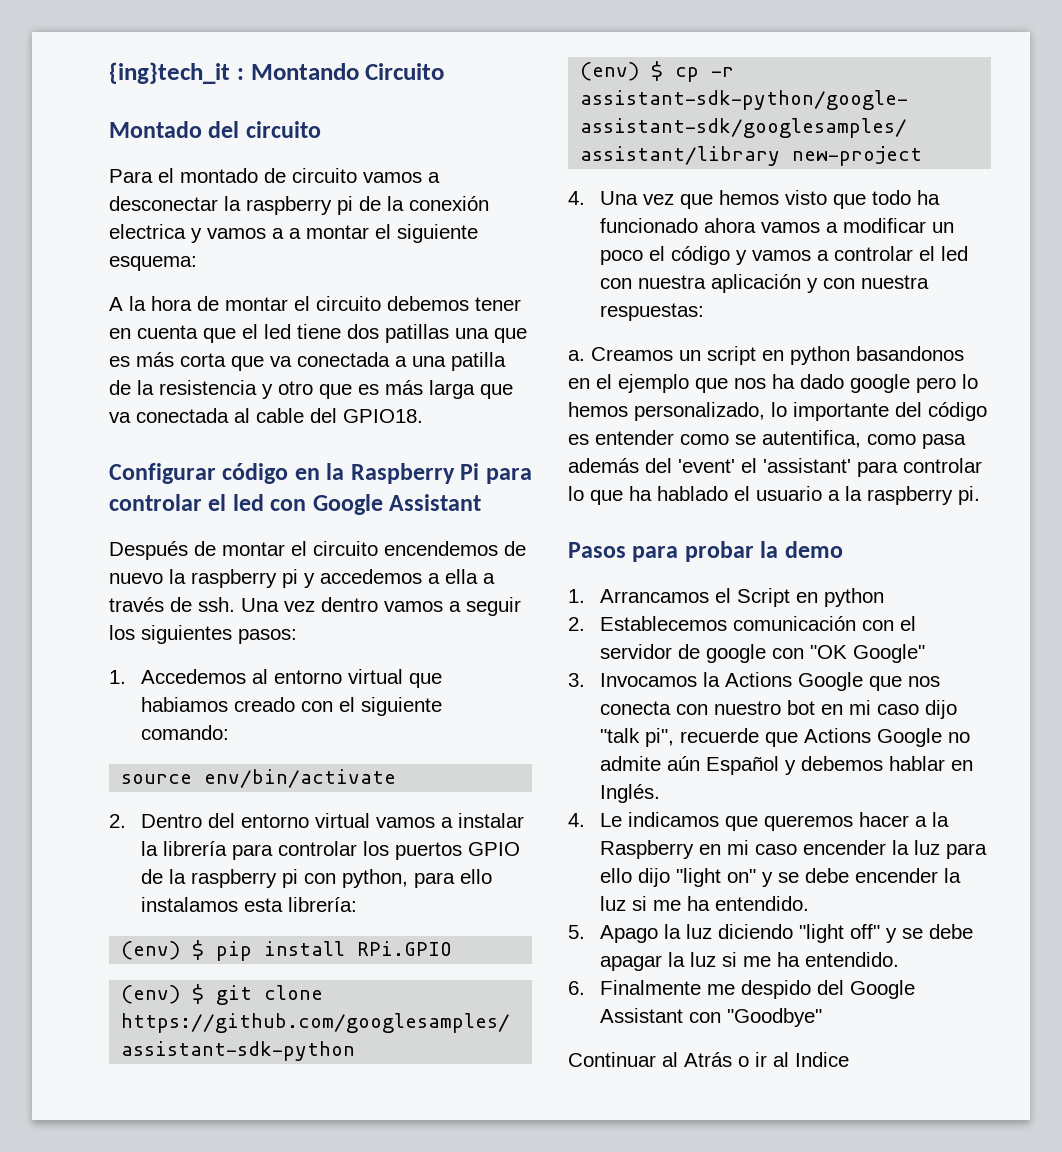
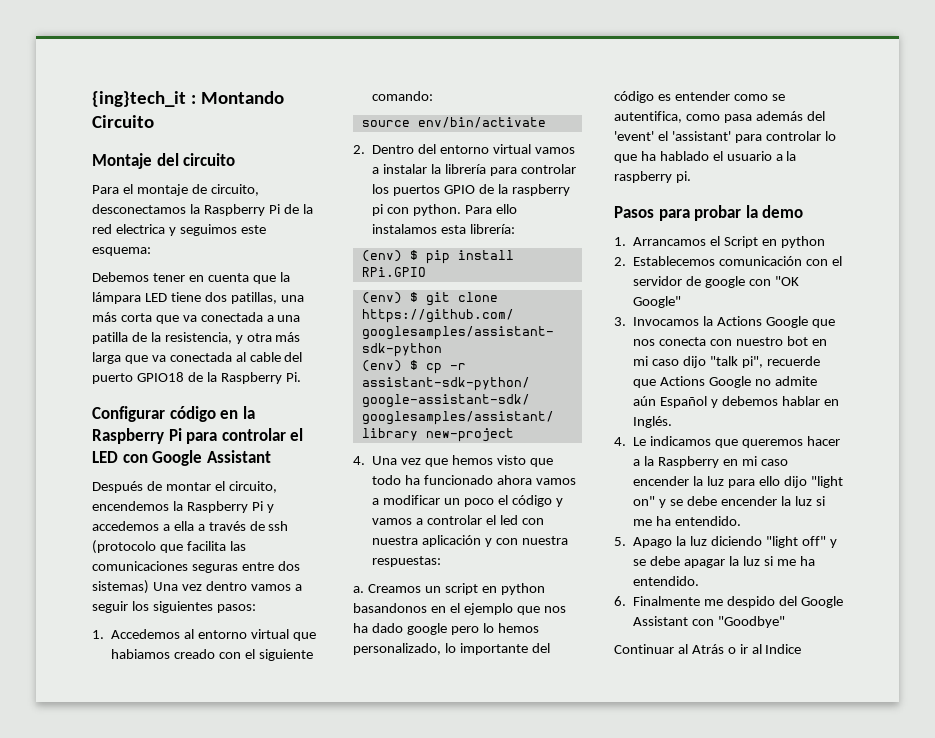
- Montado del circuito
+ Montaje del circuito
- Para el montado de circuito vamos a desconectar la raspberry pi de la conexión electrica y vamos a a montar el siguiente esquema:
- A la hora de montar el circuito debemos tener en cuenta que el led tiene dos patillas una que es más corta que va conectada a una patilla de la resistencia y otro que es más larga que va conectada al cable del GPIO18.
+ Para el montaje de circuito, desconectamos la Raspberry Pi de la red electrica y seguimos este esquema:
+ Debemos tener en cuenta que la lámpara LED tiene dos patillas, una más corta que va conectada a una patilla de la resistencia, y otra más larga que va conectada al cable del puerto GPIO18 de la Raspberry Pi.
- Configurar código en la Raspberry Pi para controlar el led con Google Assistant
+ Configurar código en la Raspberry Pi para controlar el LED con Google Assistant
- Después de montar el circuito encendemos de nuevo la raspberry pi y accedemos a ella a través de ssh. Una vez dentro vamos a seguir los siguientes pasos:
+ Después de montar el circuito, encendemos la Raspberry Pi y accedemos a ella a través de ssh (protocolo que facilita las comunicaciones seguras entre dos sistemas) Una vez dentro vamos a seguir los siguientes pasos:
- 2. Dentro del entorno virtual vamos a instalar la librería para controlar los puertos GPIO de la raspberry pi con python, para ello instalamos esta librería:
+ 2. Dentro del entorno virtual vamos a instalar la librería para controlar los puertos GPIO de la raspberry pi con python. Para ello instalamos esta librería:

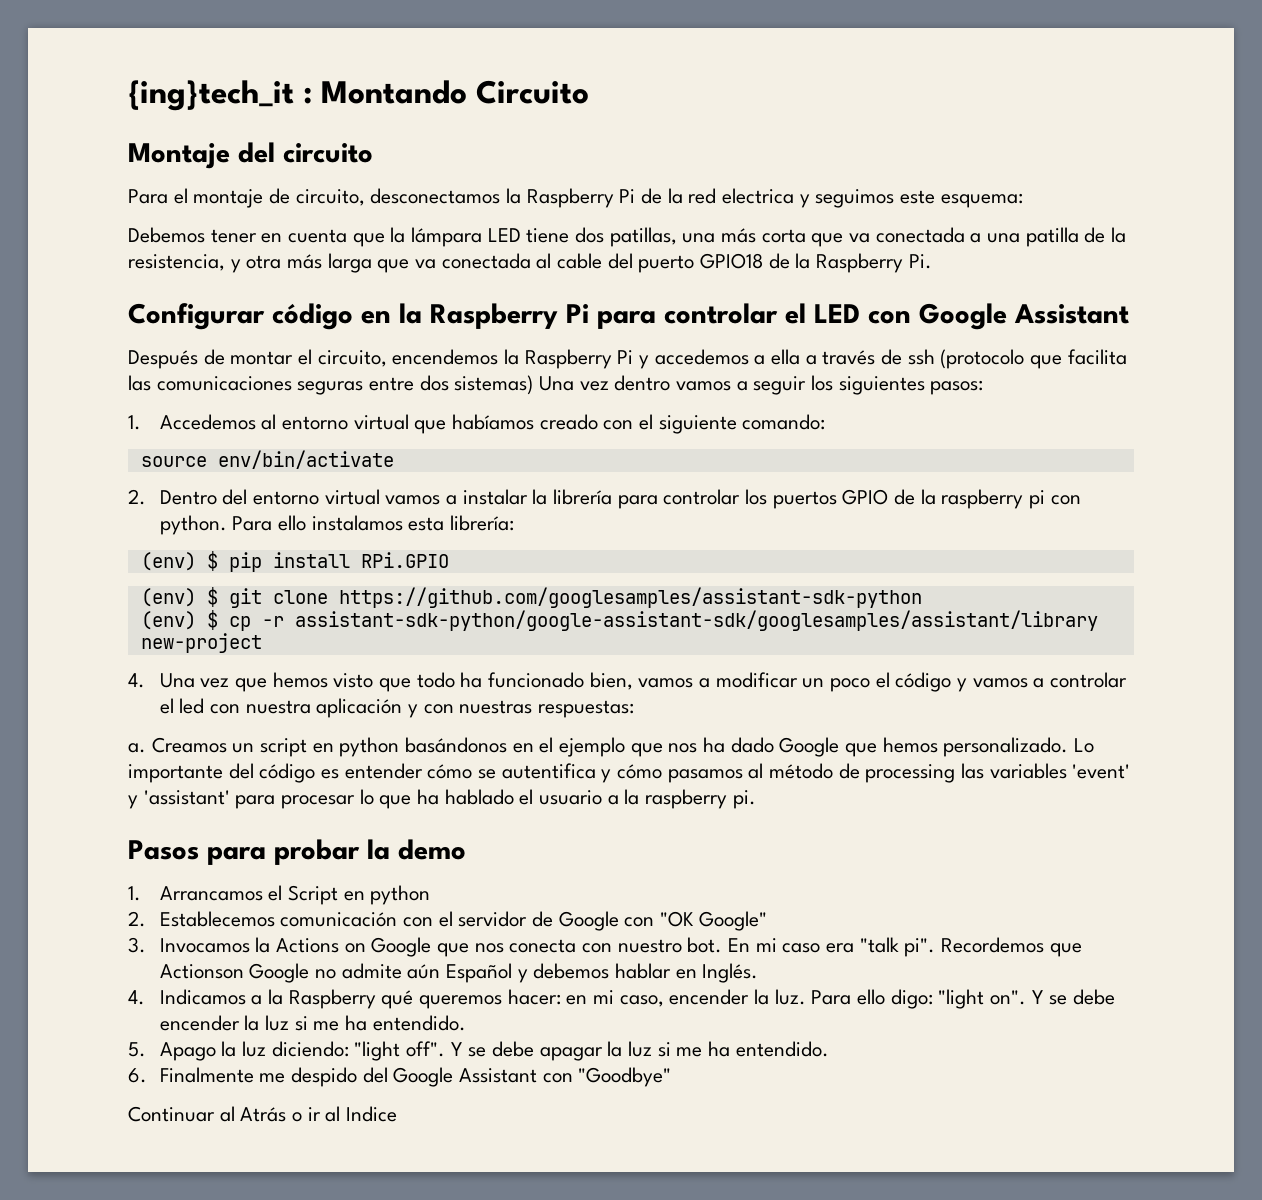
- 1. Accedemos al entorno virtual que habiamos creado con el siguiente comando:
+ 1. Accedemos al entorno virtual que habíamos creado con el siguiente comando:
- 4. Una vez que hemos visto que todo ha funcionado ahora vamos a modificar un poco el código y vamos a controlar el led con nuestra aplicación y con nuestra respuestas:
+ 4. Una vez que hemos visto que todo ha funcionado bien, vamos a modificar un poco el código y vamos a controlar el led con nuestra aplicación y con nuestras respuestas:
- Creamos un script en python basandonos en el ejemplo que nos ha dado google pero lo hemos personalizado, lo importante del código es entender como se autentifica, como pasa además del 'event' el 'assistant' para controlar lo que ha hablado el usuario a la raspberry pi.
+ Creamos un script en python basándonos en el ejemplo que nos ha dado Google que hemos personalizado. Lo importante del código es entender cómo se autentifica y cómo pasamos al método de processing las variables 'event' y 'assistant' para procesar lo que ha hablado el usuario a la raspberry pi.
- 2. Establecemos comunicación con el servidor de google con "OK Google"
+ 2. Establecemos comunicación con el servidor de Google con "OK Google"
- 3. Invocamos la Actions Google que nos conecta con nuestro bot en mi caso dijo "talk pi", recuerde que Actions Google no admite aún Español y debemos hablar en Inglés.
+ 3. Invocamos la Actions on Google que nos conecta con nuestro bot. En mi caso era "talk pi". Recordemos que Actionson Google no admite aún Español y debemos hablar en Inglés.
- 4. Le indicamos que queremos hacer a la Raspberry en mi caso encender la luz para ello dijo "light on" y se debe encender la luz si me ha entendido.
+ 4. Indicamos a la Raspberry qué queremos hacer: en mi caso, encender la luz. Para ello digo: "light on". Y se debe encender la luz si me ha entendido.
- 5. Apago la luz diciendo "light off" y se debe apagar la luz si me ha entendido.
+ 5. Apago la luz diciendo: "light off". Y se debe apagar la luz si me ha entendido.

